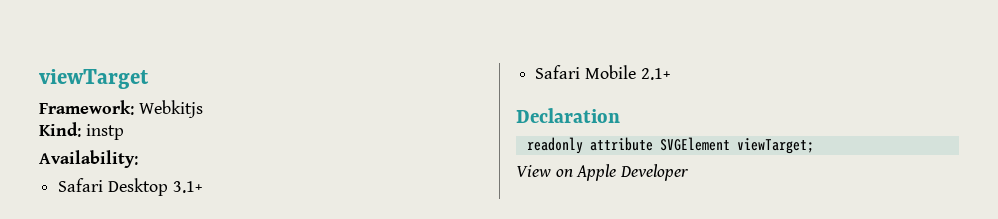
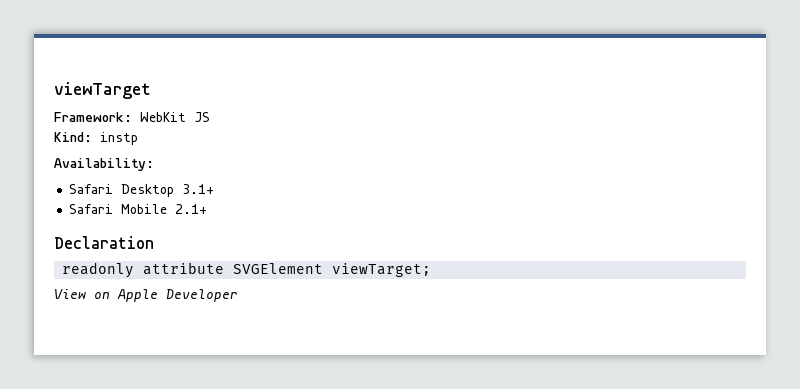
- Framework: Webkitjs
+ Framework: WebKit JS

